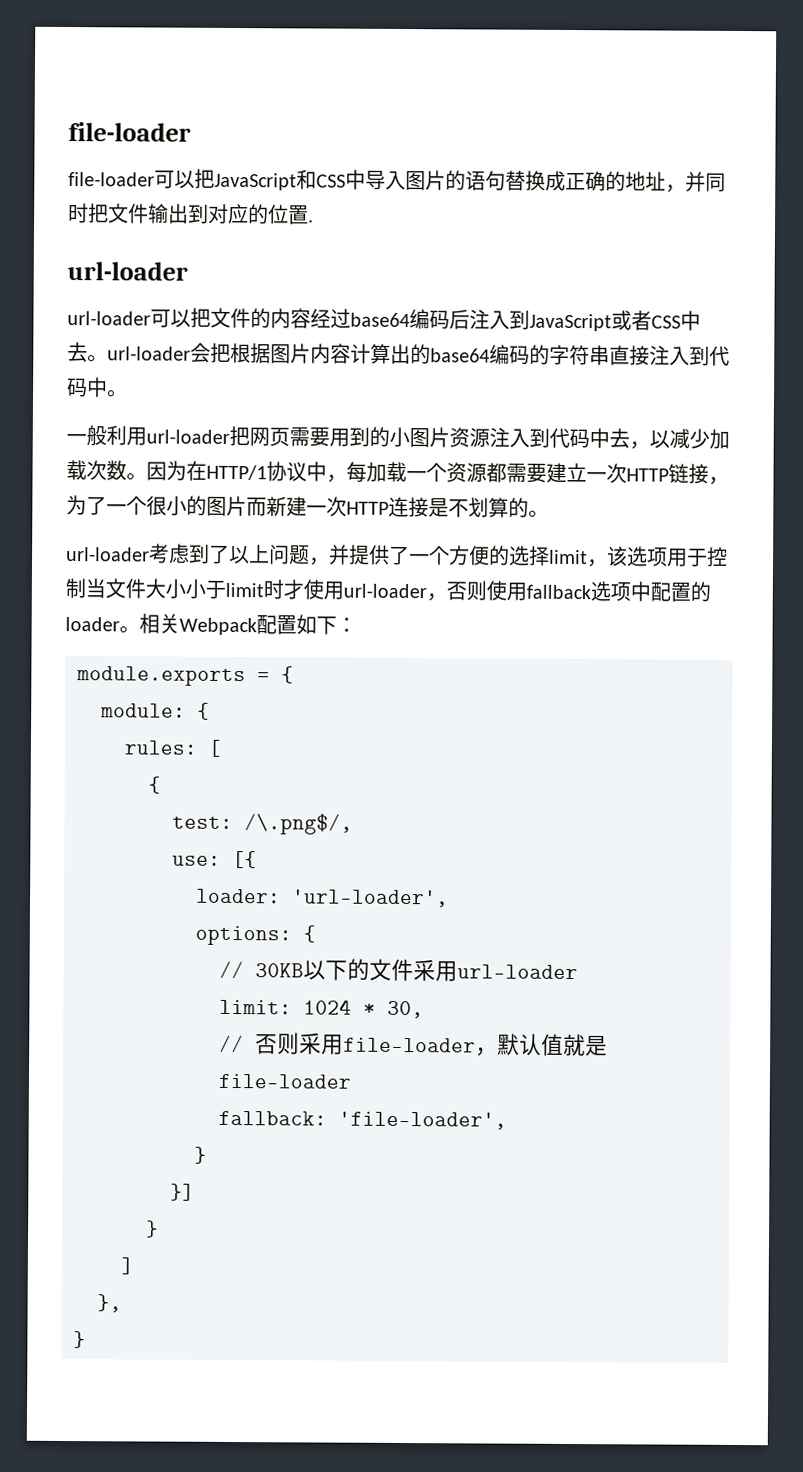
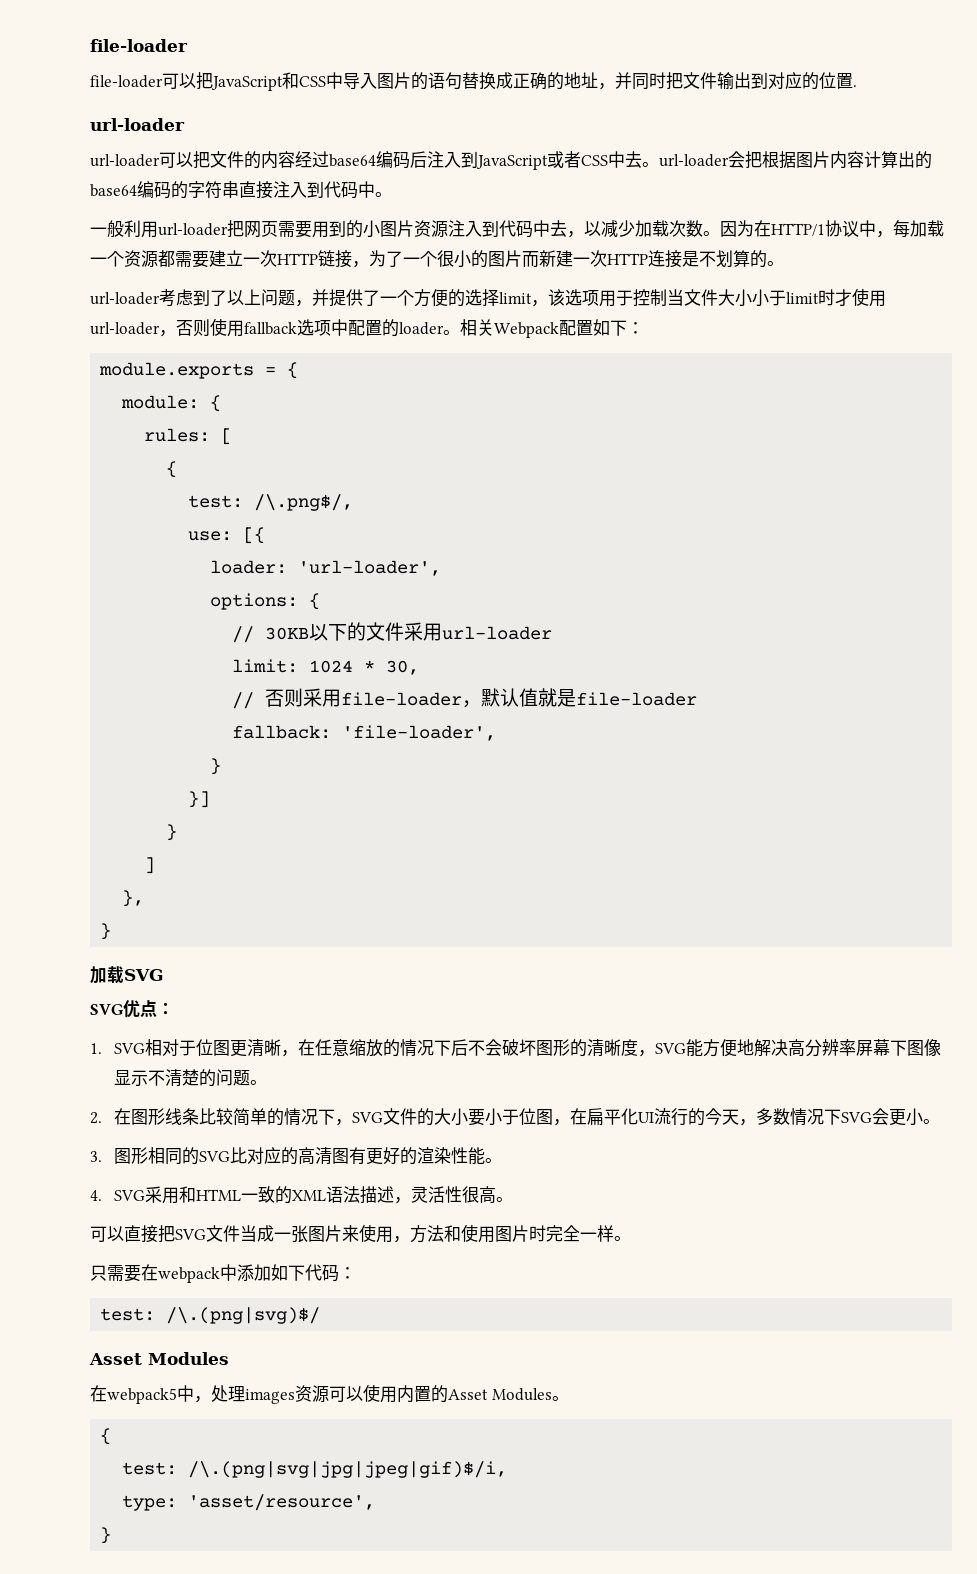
+ 加载SVG
+ SVG优点：
+ 1. SVG相对于位图更清晰，在任意缩放的情况下后不会破坏图形的清晰度，SVG能方便地解决高分辨率屏幕下图像显示不清楚的问题。
+ 2.在图形线条比较简单的情况下，SVG文件的大小要小于位图，在扁平化UI流行的今天，多数情况下SVG会更小。
+ 3.图形相同的SVG比对应的高清图有更好的渲染性能。
+ 4. SVG采用和HTML一致的XML语法描述，灵活性很高。
+ 可以直接把SVG文件当成一张图片来使用，方法和使用图片时完全一样。
+ 只需要在webpack中添加如下代码：
+ test: /\.(png|svg)$/
+ Asset Modules
+ 在webpack5中，处理images资源可以使用内置的Asset Modules。
+ {
+ test: /\.(png|svg|jpg|jpeg|gif)$/i,
+ type: 'asset/resource',
+ }

